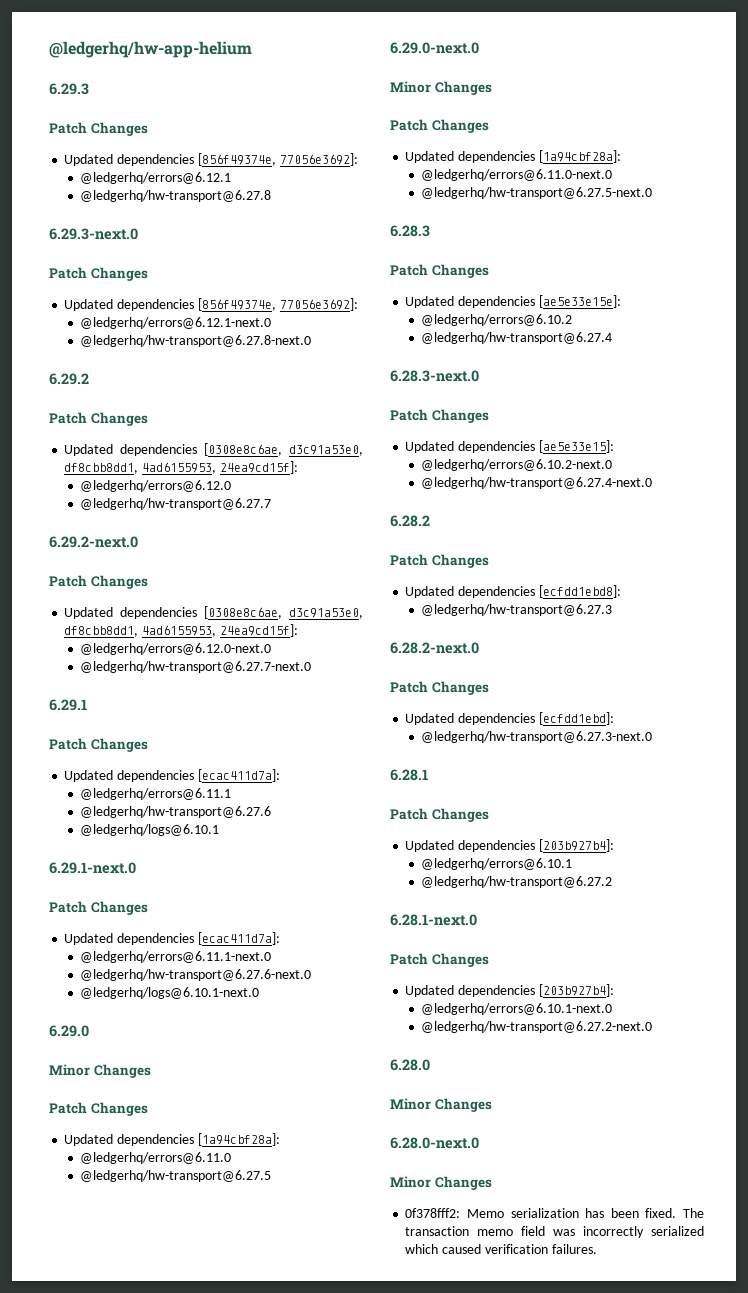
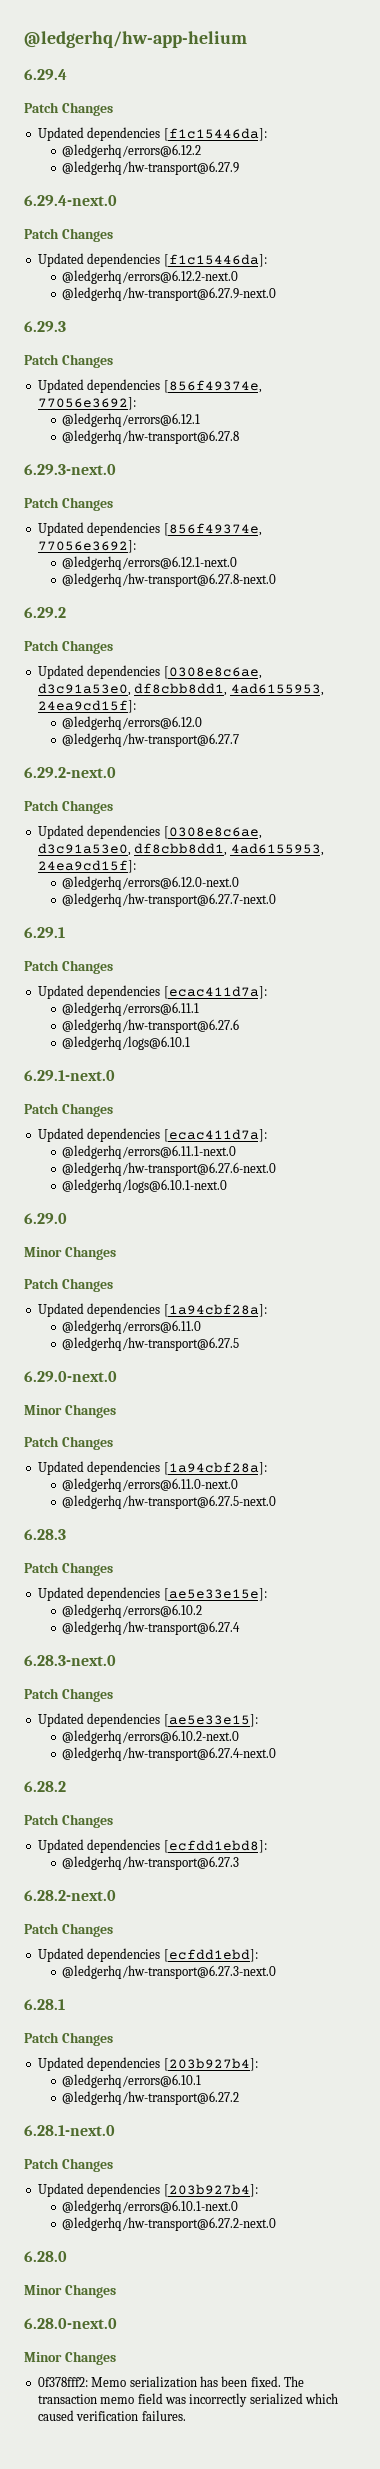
+ 6.29.4
+ Patch Changes
+ Updated dependencies [f1c15446da]:
+ @ledgerhq/errors@6.12.2
+ @ledgerhq/hw-transport@6.27.9
+ 6.29.4-next.0
+ Patch Changes
+ Updated dependencies [f1c15446da]:
+ @ledgerhq/errors@6.12.2-next.0
+ @ledgerhq/hw-transport@6.27.9-next.0

